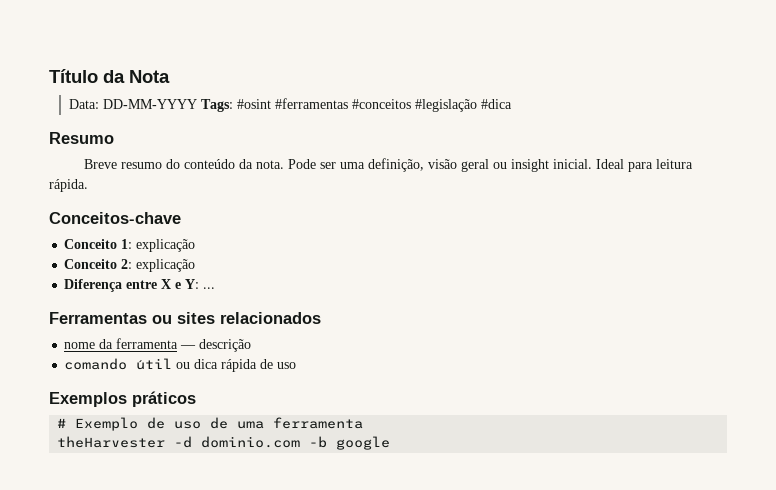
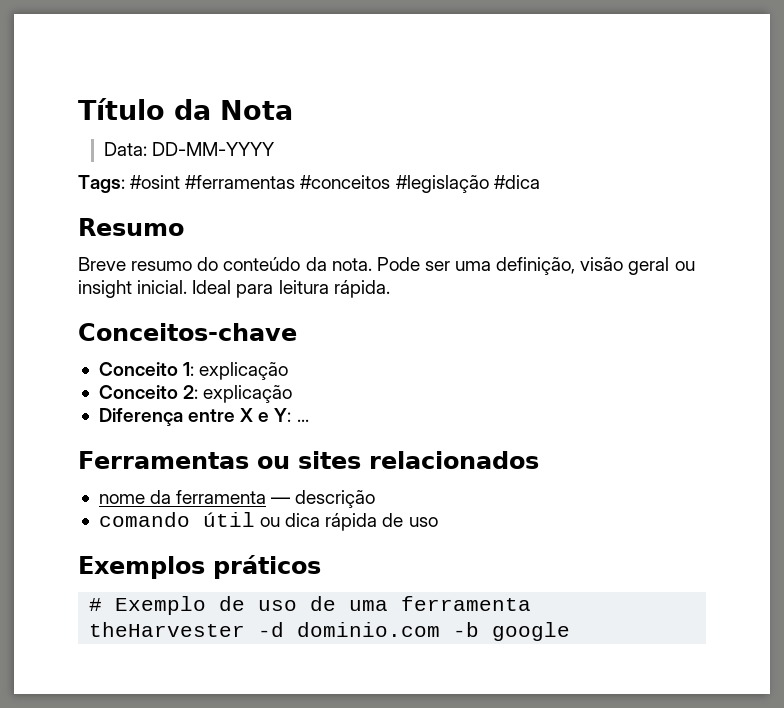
- Data: DD-MM-YYYY Tags: #osint #ferramentas #conceitos #legislação #dica
+ Data: DD-MM-YYYY
+ Tags: #osint #ferramentas #conceitos #legislação #dica

